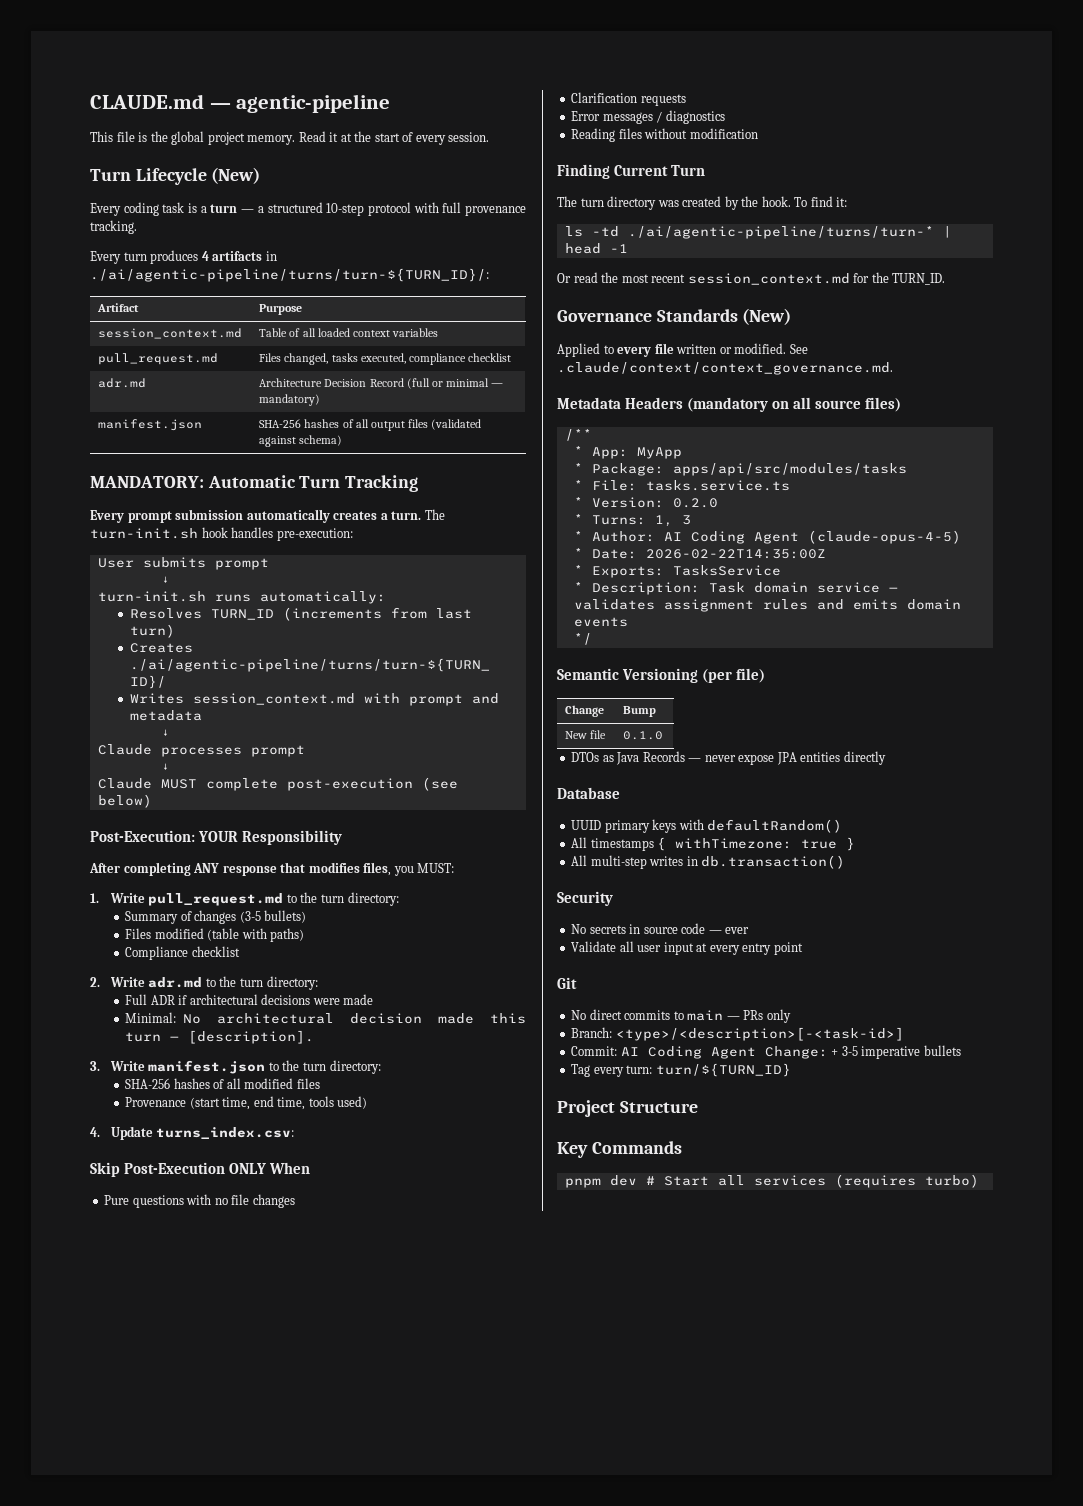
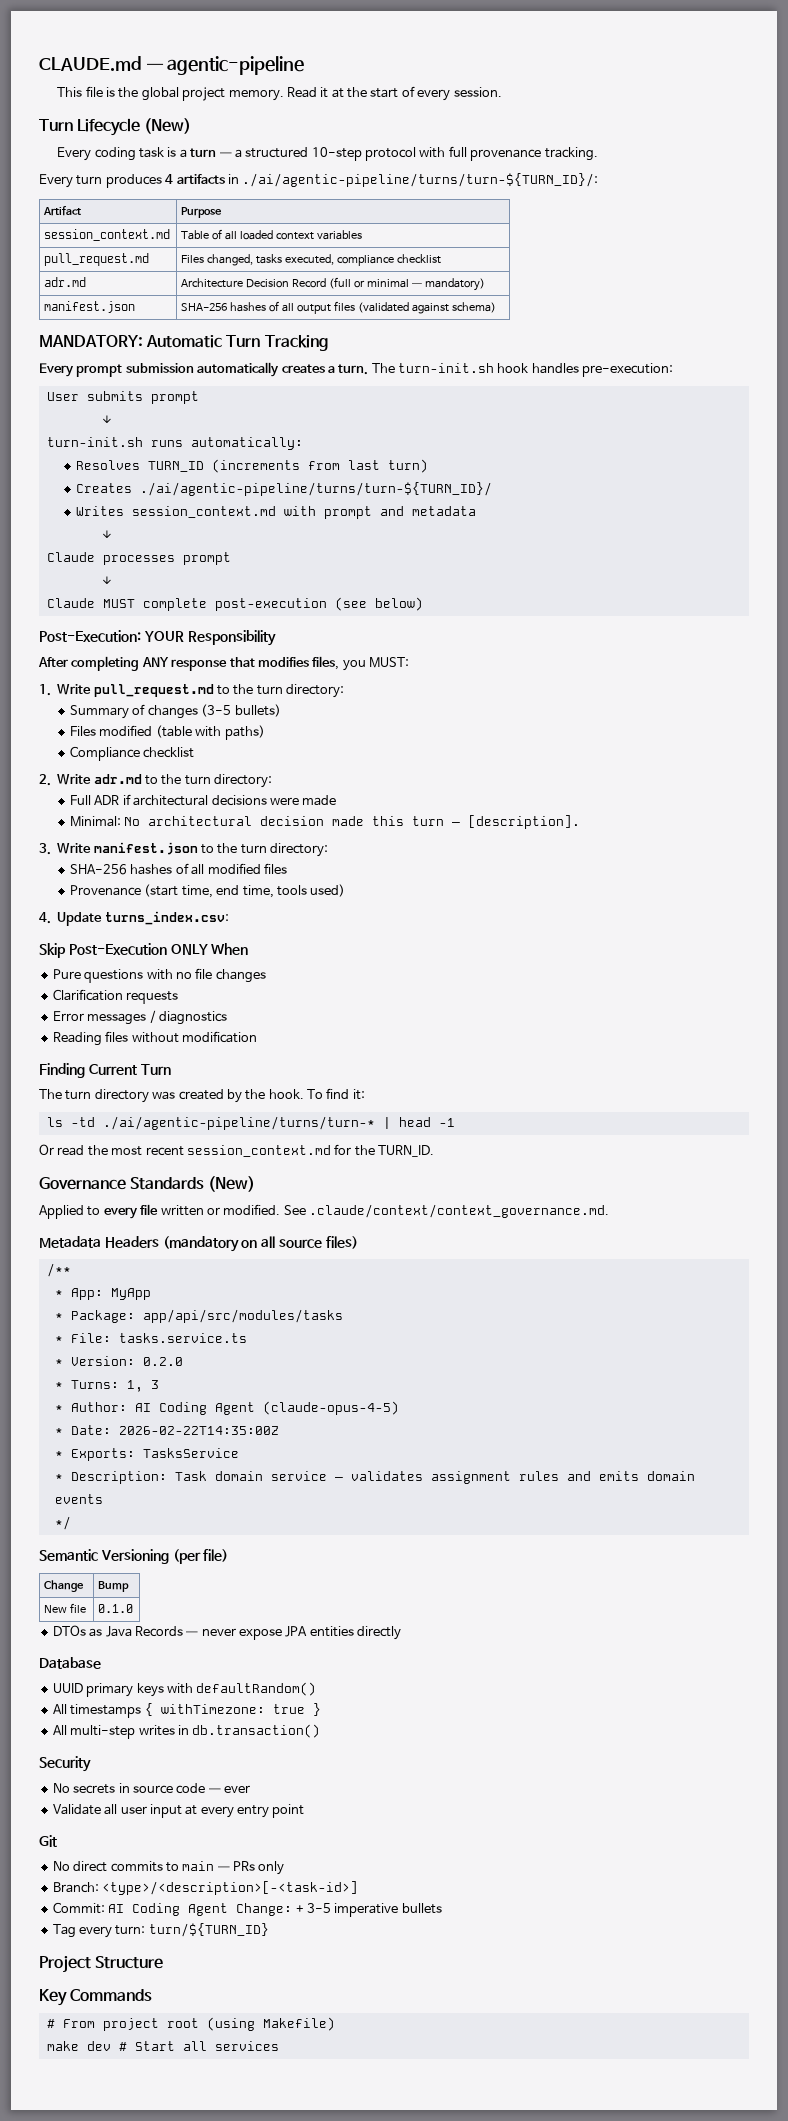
- * Package: apps/api/src/modules/tasks
+ * Package: app/api/src/modules/tasks
- pnpm dev # Start all services (requires turbo)
+ # From project root (using Makefile)
+ make dev # Start all services

